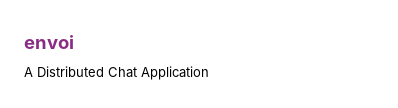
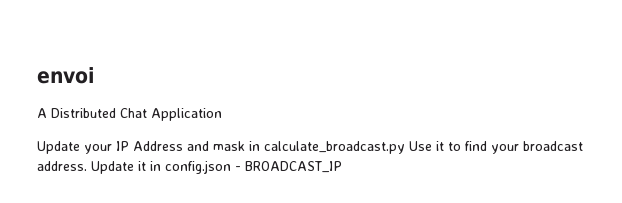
+ Update your IP Address and mask in calculate_broadcast.py Use it to find your broadcast address. Update it in config.json - BROADCAST_IP

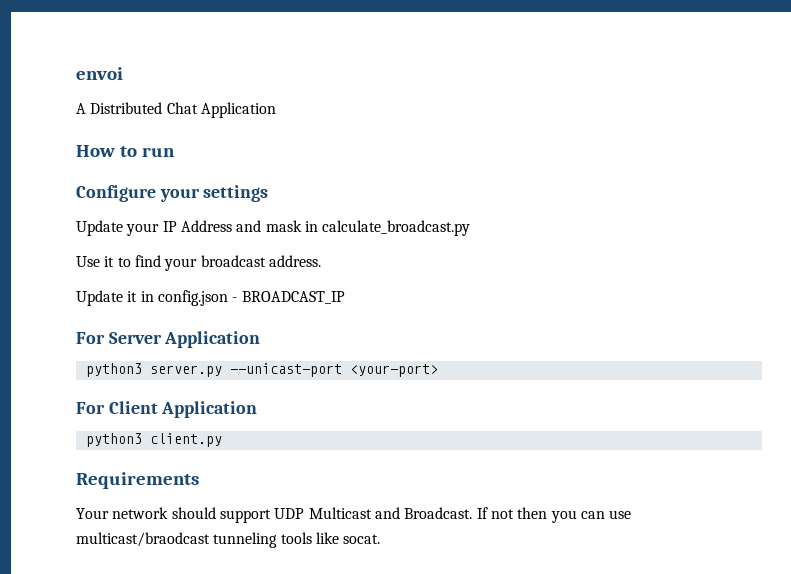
+ How to run
+ Configure your settings
- Update your IP Address and mask in calculate_broadcast.py Use it to find your broadcast address. Update it in config.json - BROADCAST_IP
+ Update your IP Address and mask in calculate_broadcast.py
+ Use it to find your broadcast address.
+ Update it in config.json - BROADCAST_IP
+ For Server Application
+ python3 server.py --unicast-port <your-port>
+ For Client Application
+ python3 client.py
+ Requirements
+ Your network should support UDP Multicast and Broadcast. If not then you can use multicast/braodcast tunneling tools like socat.

